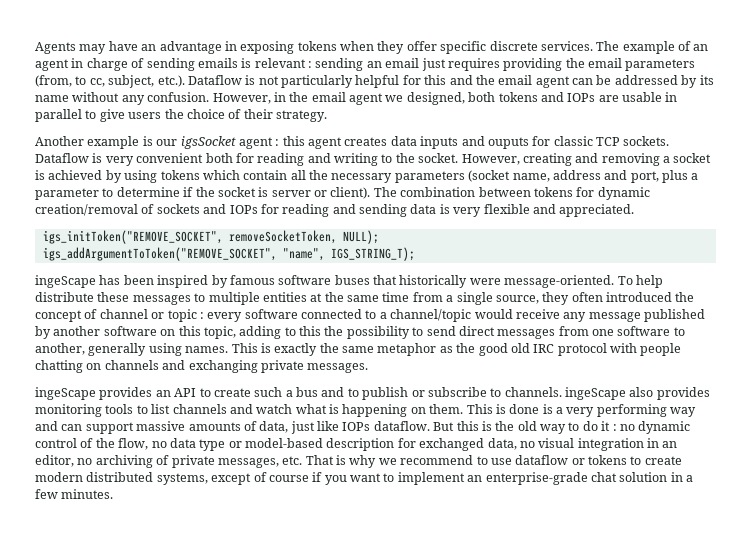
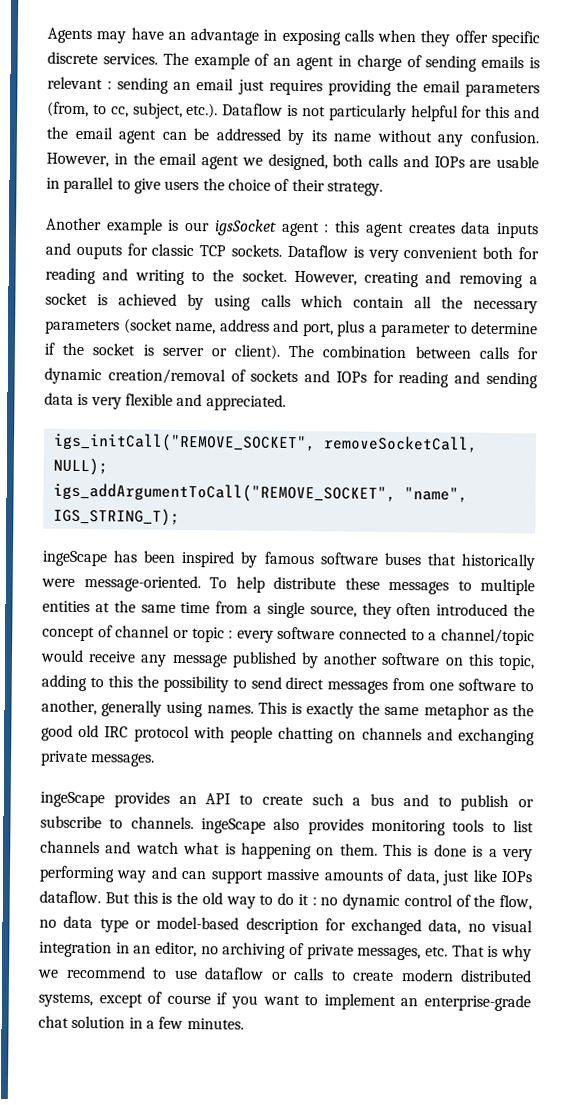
- Agents may have an advantage in exposing tokens when they offer specific discrete services.
+ Agents may have an advantage in exposing calls when they offer specific discrete services.
- However, in the email agent we designed, both tokens and IOPs are usable in parallel to give users the choice of their strategy.
+ However, in the email agent we designed, both calls and IOPs are usable in parallel to give users the choice of their strategy.
- However, creating and removing a socket is achieved by using tokens which contain all the necessary parameters (socket name, address and port, plus a parameter to determine if the socket is server or client).
+ However, creating and removing a socket is achieved by using calls which contain all the necessary parameters (socket name, address and port, plus a parameter to determine if the socket is server or client).
- The combination between tokens for dynamic creation/removal of sockets and IOPs for reading and sending data is very flexible and appreciated.
+ The combination between calls for dynamic creation/removal of sockets and IOPs for reading and sending data is very flexible and appreciated.
- igs_initToken("REMOVE_SOCKET", removeSocketToken, NULL);
+ igs_initCall("REMOVE_SOCKET", removeSocketCall, NULL);
- igs_addArgumentToToken("REMOVE_SOCKET", "name", IGS_STRING_T);
+ igs_addArgumentToCall("REMOVE_SOCKET", "name", IGS_STRING_T);
- no dynamic control of the flow, no data type or model-based description for exchanged data, no visual integration in an editor, no archiving of private messages, etc. That is why we recommend to use dataflow or tokens to create modern distributed systems, except of course if you want to implement an enterprise-grade chat solution in a few minutes.
+ no dynamic control of the flow, no data type or model-based description for exchanged data, no visual integration in an editor, no archiving of private messages, etc. That is why we recommend to use dataflow or calls to create modern distributed systems, except of course if you want to implement an enterprise-grade chat solution in a few minutes.

